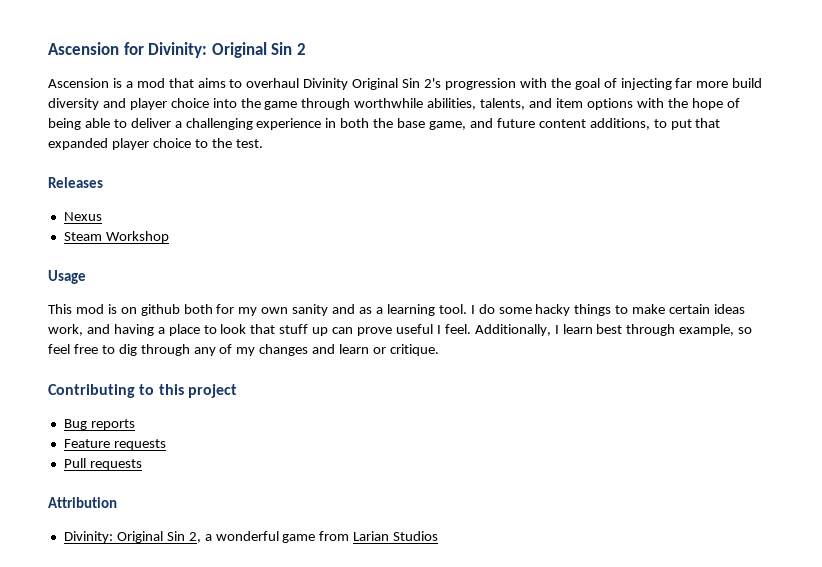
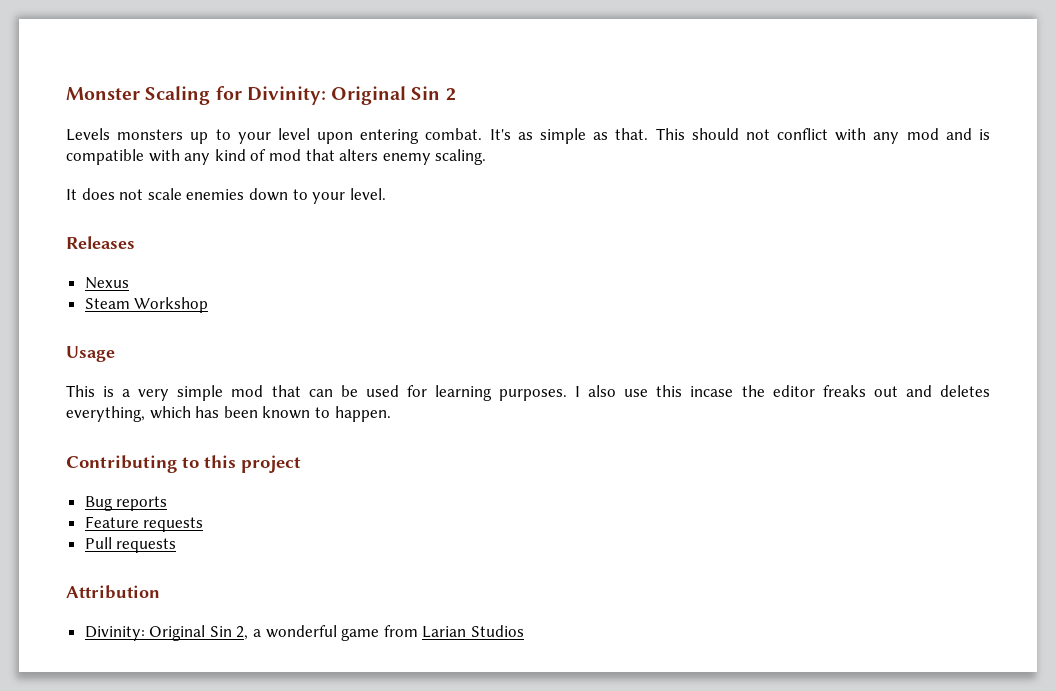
- Ascension for Divinity: Original Sin 2
+ Monster Scaling for Divinity: Original Sin 2
- Ascension is a mod that aims to overhaul Divinity Original Sin 2's progression with the goal of injecting far more build diversity and player choice into the game through worthwhile abilities, talents, and item options with the hope of being able to deliver a challenging experience in both the base game, and future content additions, to put that expanded player choice to the test.
+ Levels monsters up to your level upon entering combat. It's as simple as that. This should not conflict with any mod and is compatible with any kind of mod that alters enemy scaling.
+ It does not scale enemies down to your level.
- This mod is on github both for my own sanity and as a learning tool. I do some hacky things to make certain ideas work, and having a place to look that stuff up can prove useful I feel. Additionally, I learn best through example, so feel free to dig through any of my changes and learn or critique.
+ This is a very simple mod that can be used for learning purposes. I also use this incase the editor freaks out and deletes everything, which has been known to happen.

